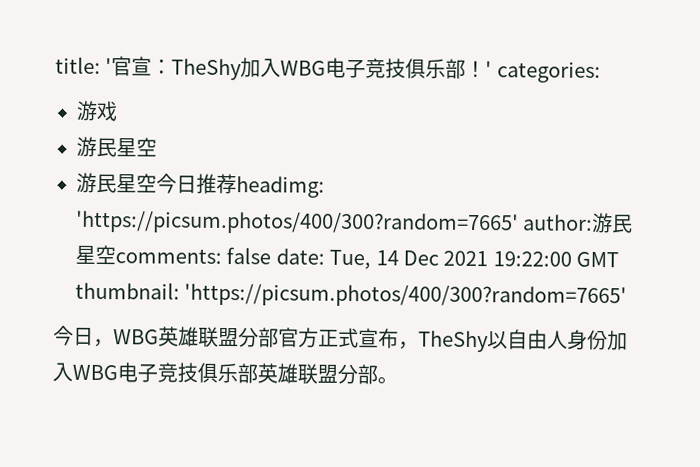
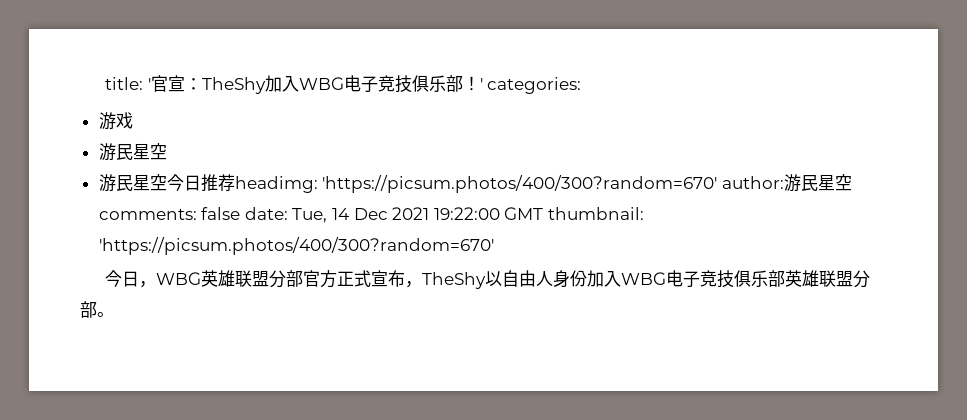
- 游民星空今日推荐headimg: 'https://picsum.photos/400/300?random=7665' author:游民星空comments: false date: Tue, 14 Dec 2021 19:22:00 GMT thumbnail: 'https://picsum.photos/400/300?random=7665'
+ 游民星空今日推荐headimg: 'https://picsum.photos/400/300?random=670' author:游民星空comments: false date: Tue, 14 Dec 2021 19:22:00 GMT thumbnail: 'https://picsum.photos/400/300?random=670'

